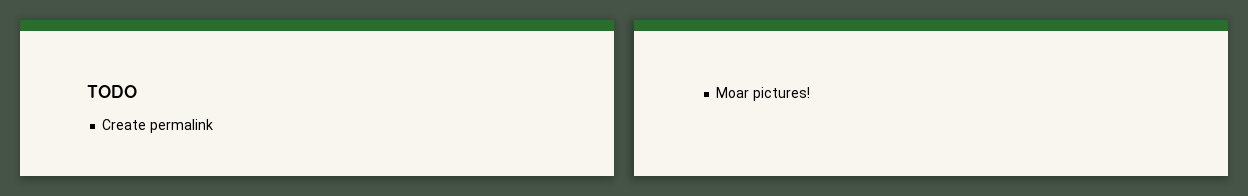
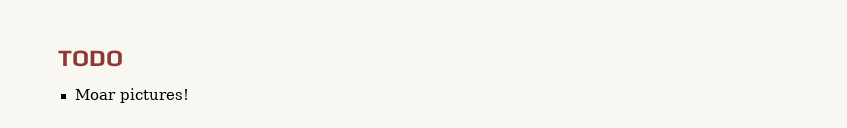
- Create permalink

